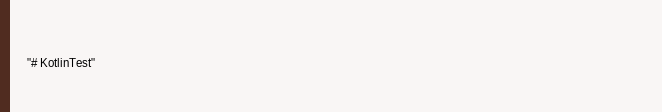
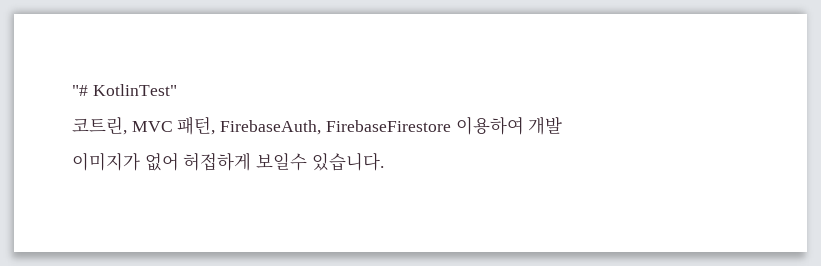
+ 코트린, MVC 패턴, FirebaseAuth, FirebaseFirestore 이용하여 개발
+ 이미지가 없어 허접하게 보일수 있습니다.

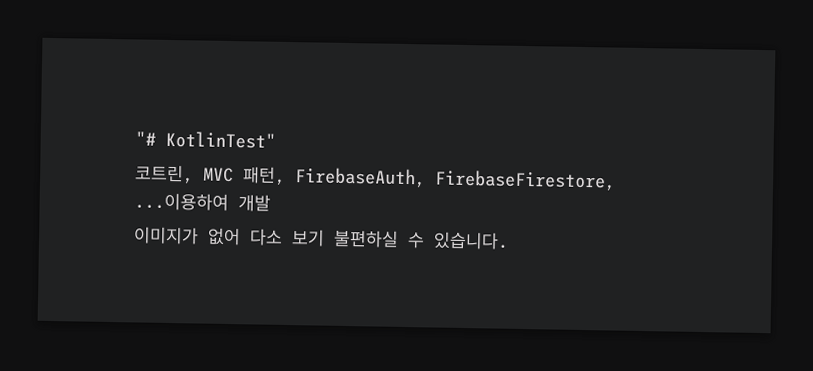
- 코트린, MVC 패턴, FirebaseAuth, FirebaseFirestore 이용하여 개발
+ 코트린, MVC 패턴, FirebaseAuth, FirebaseFirestore, ...이용하여 개발
- 이미지가 없어 허접하게 보일수 있습니다.
+ 이미지가 없어 다소 보기 불편하실 수 있습니다.

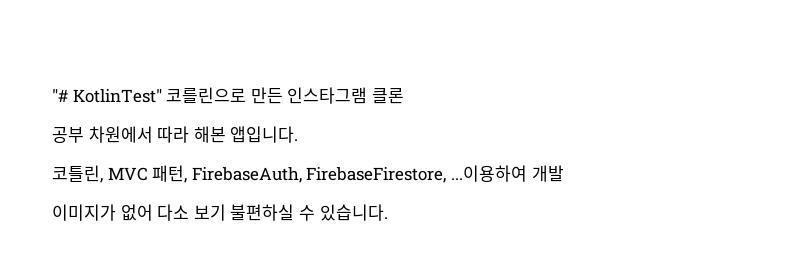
- "# KotlinTest"
- 코트린, MVC 패턴, FirebaseAuth, FirebaseFirestore, ...이용하여 개발
+ "# KotlinTest" 코를린으로 만든 인스타그램 클론
+ 공부 차원에서 따라 해본 앱입니다.
+ 코틀린, MVC 패턴, FirebaseAuth, FirebaseFirestore, ...이용하여 개발

